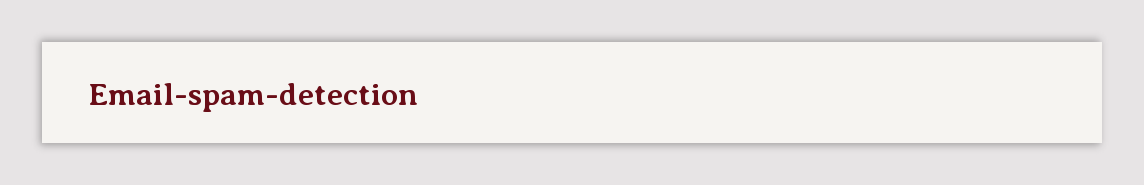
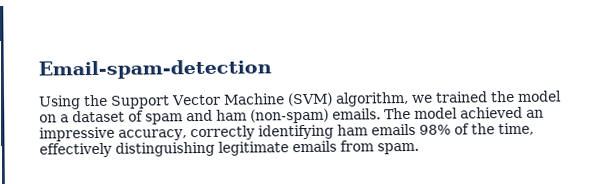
+ Using the Support Vector Machine (SVM) algorithm, we trained the model on a dataset of spam and ham (non-spam) emails. The model achieved an impressive accuracy, correctly identifying ham emails 98% of the time, effectively distinguishing legitimate emails from spam.

